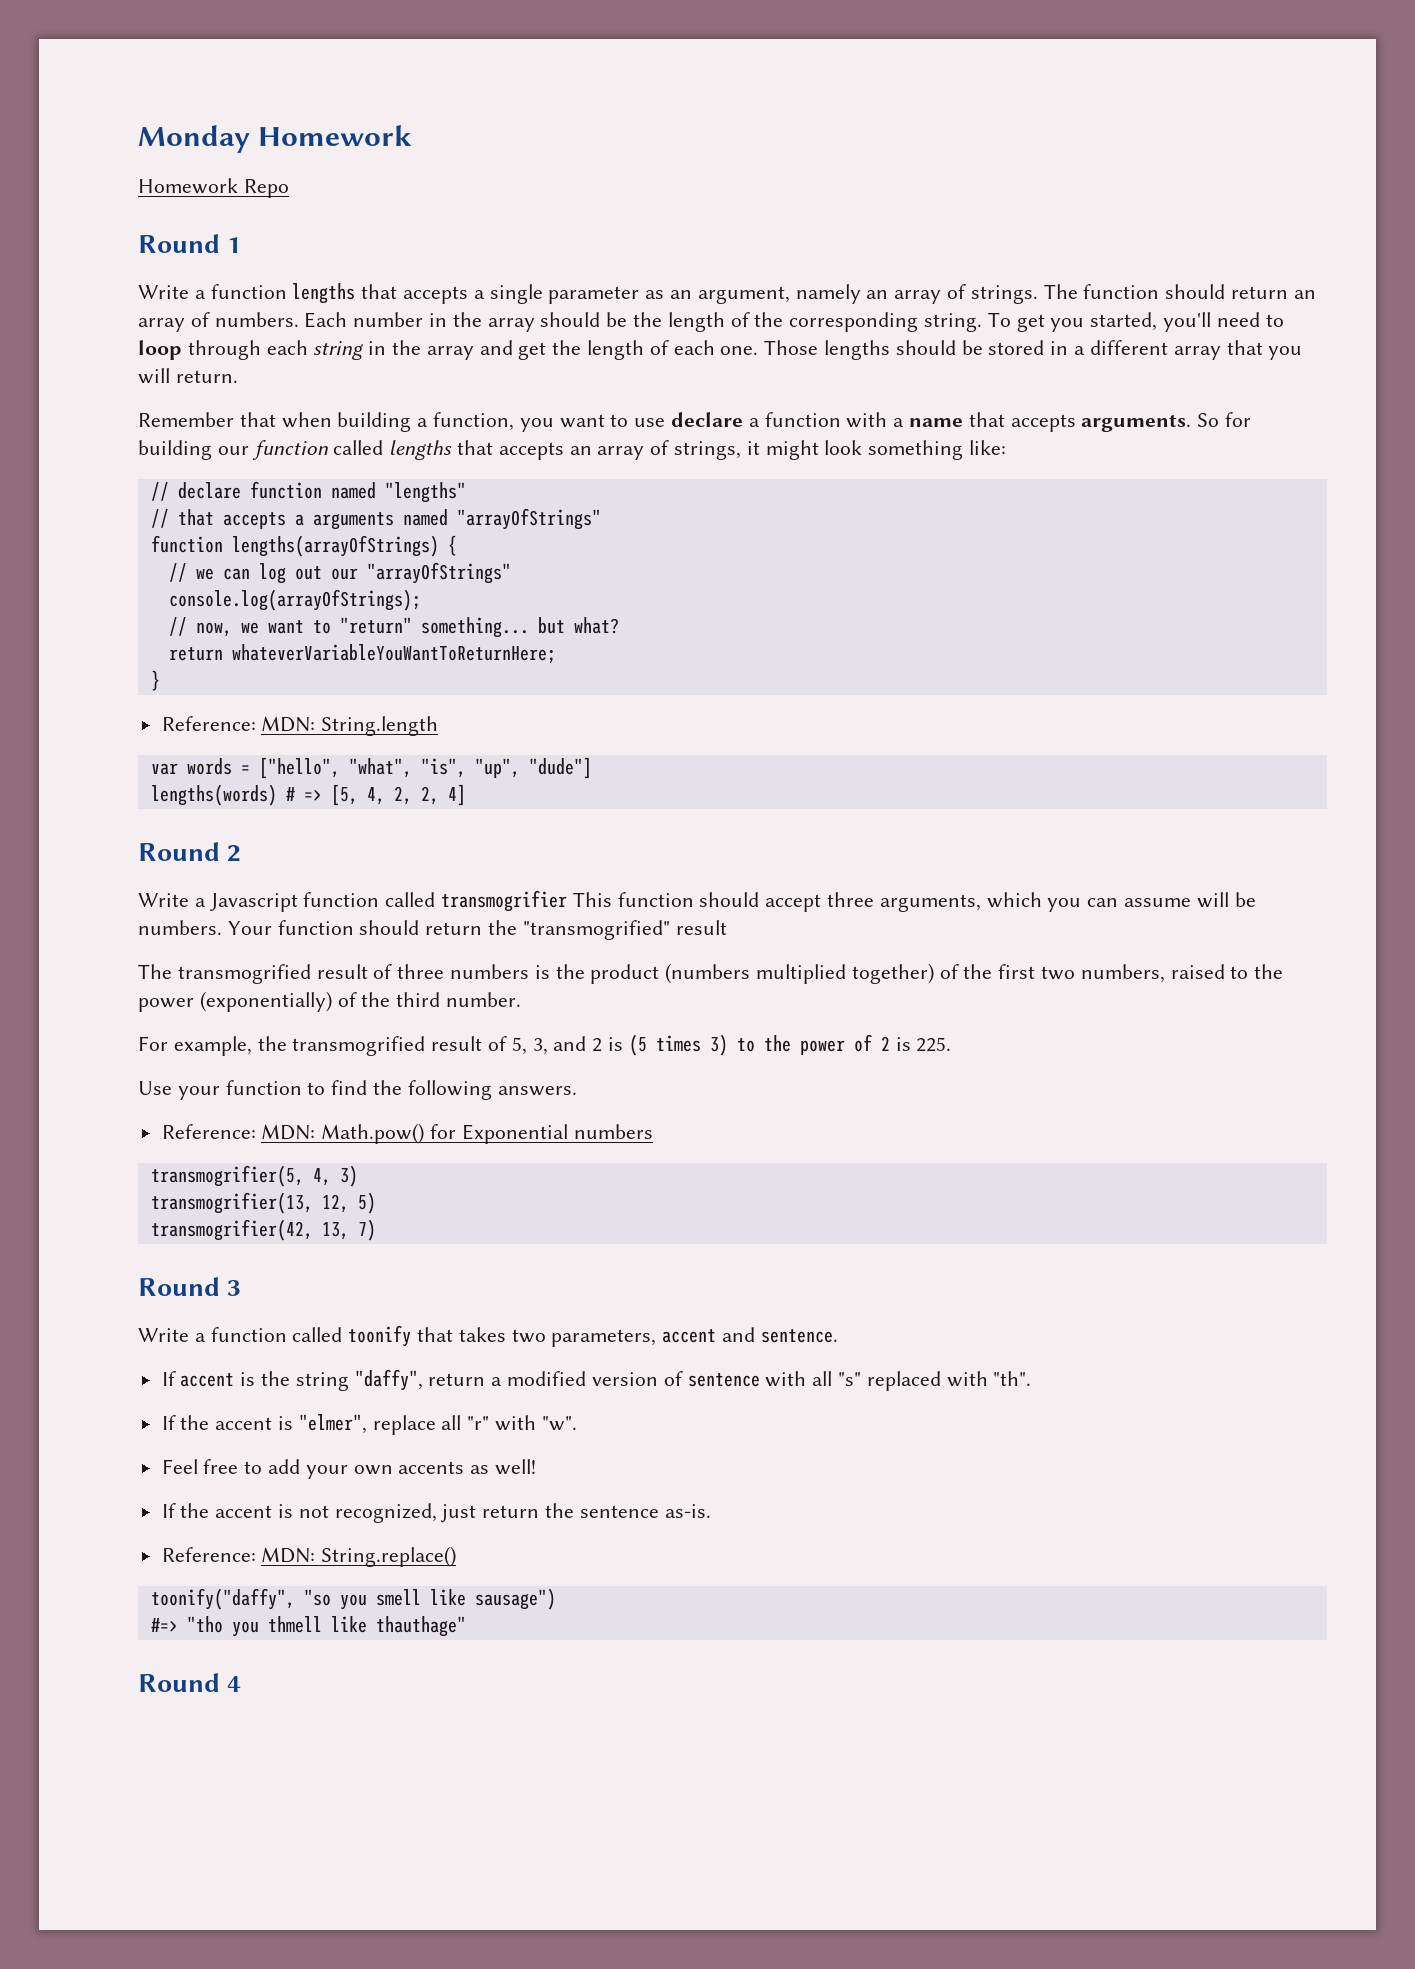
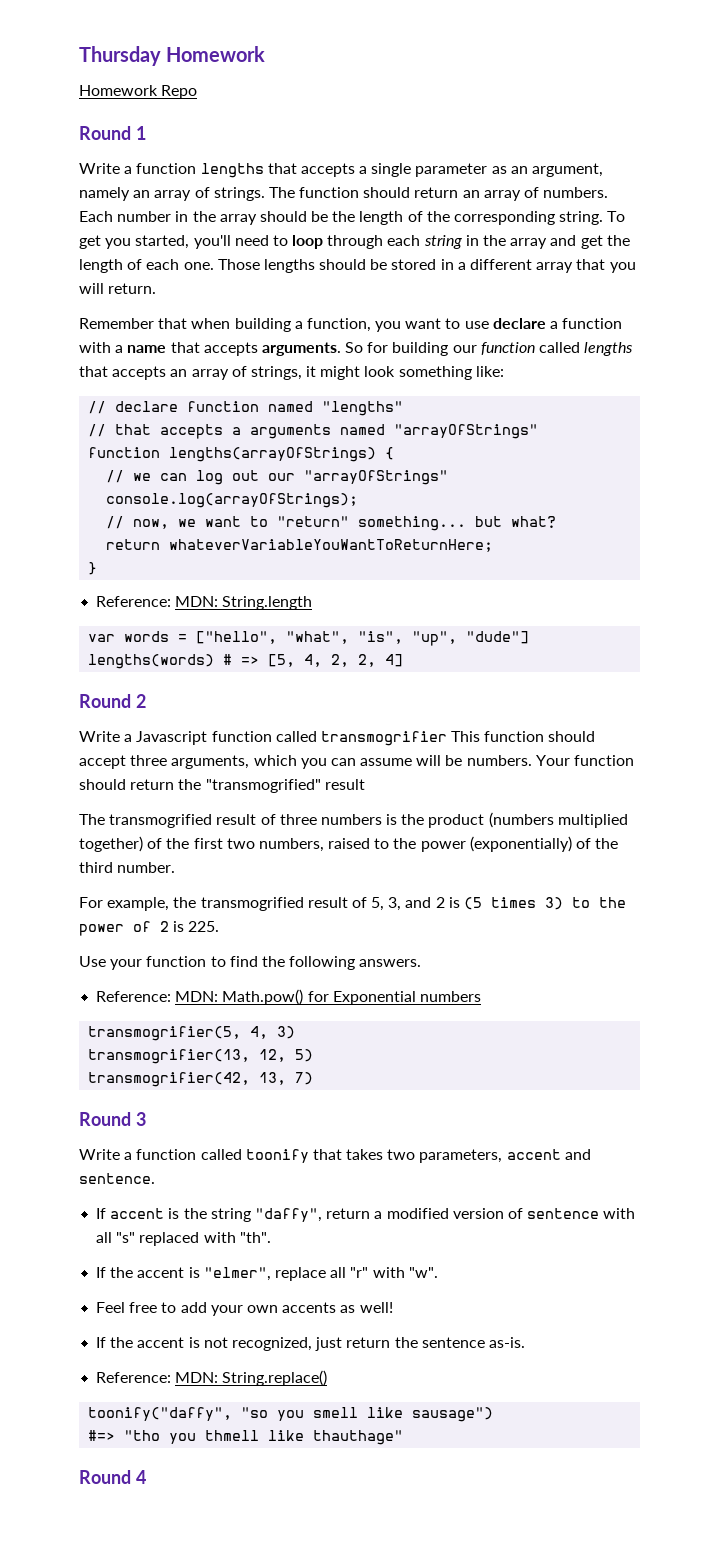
- Monday Homework
+ Thursday Homework

